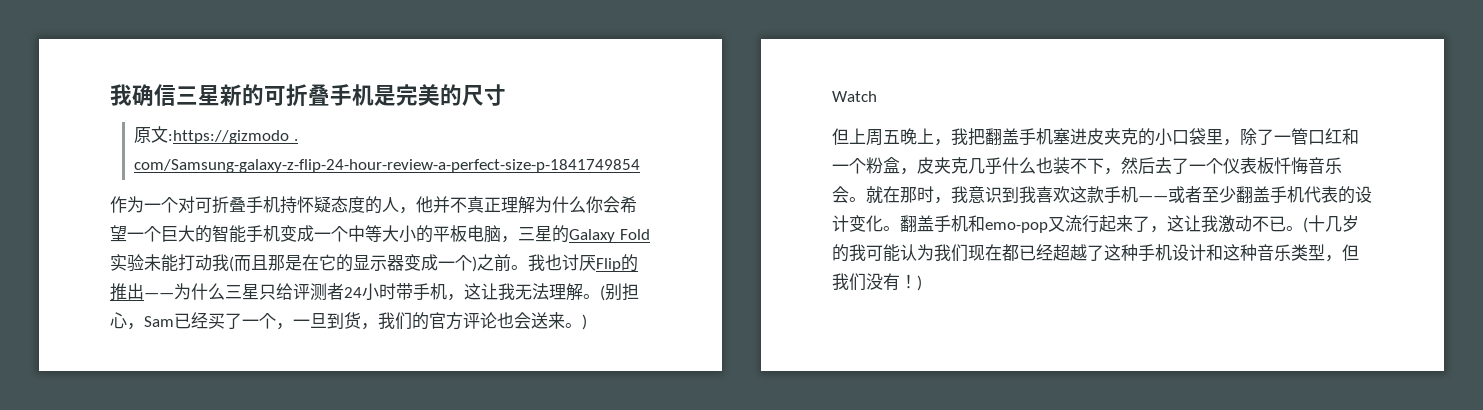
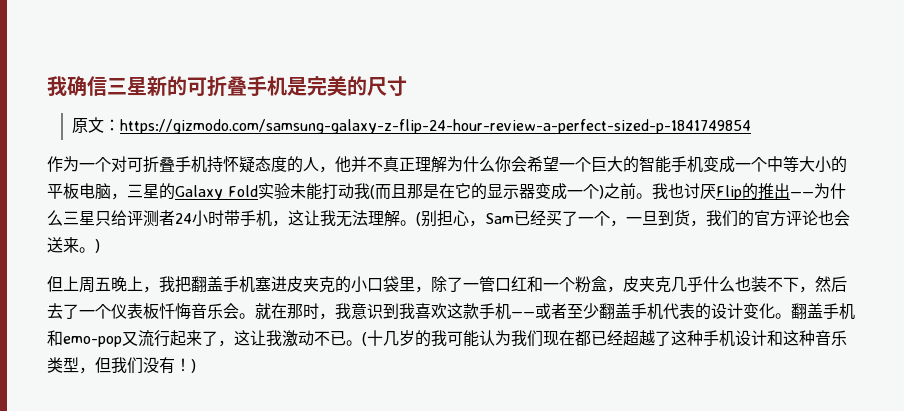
- 原文:https://gizmodo . com/Samsung-galaxy-z-flip-24-hour-review-a-perfect-size-p-1841749854
+ 原文：https://gizmodo.com/samsung-galaxy-z-flip-24-hour-review-a-perfect-sized-p-1841749854
- Watch

